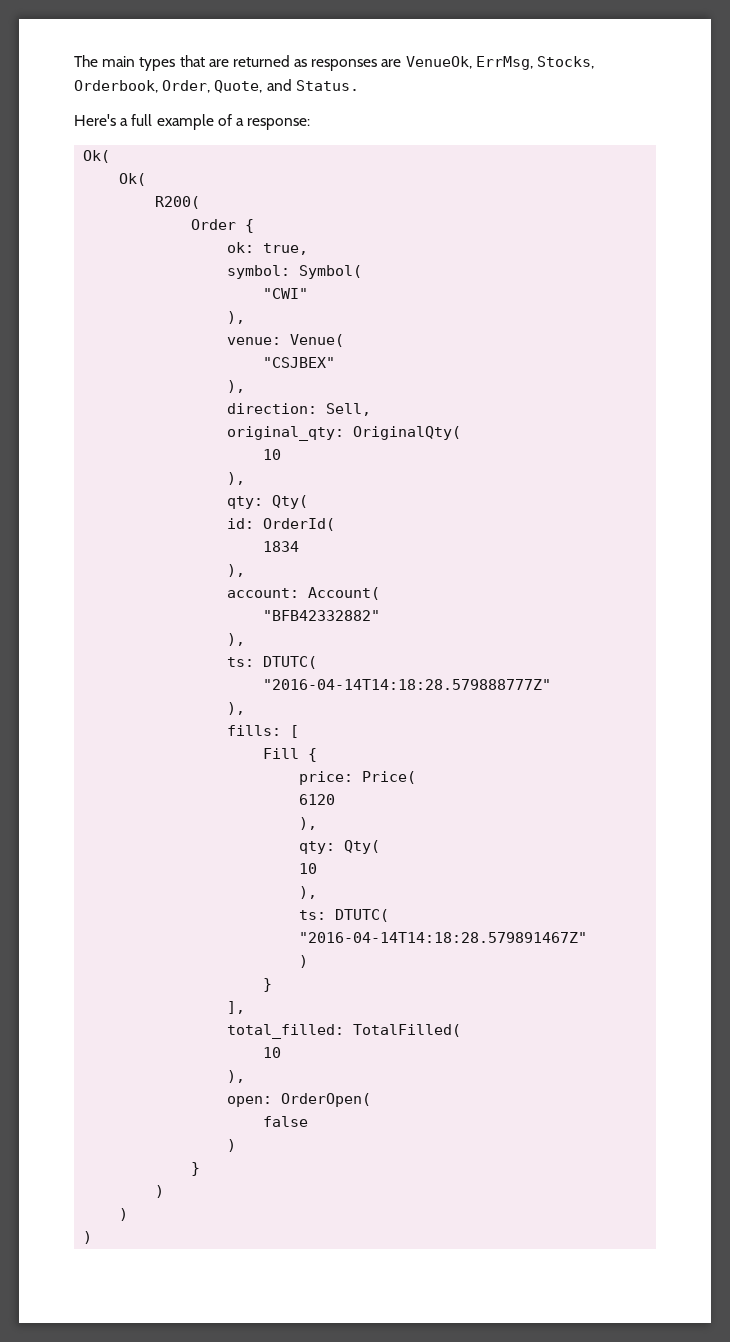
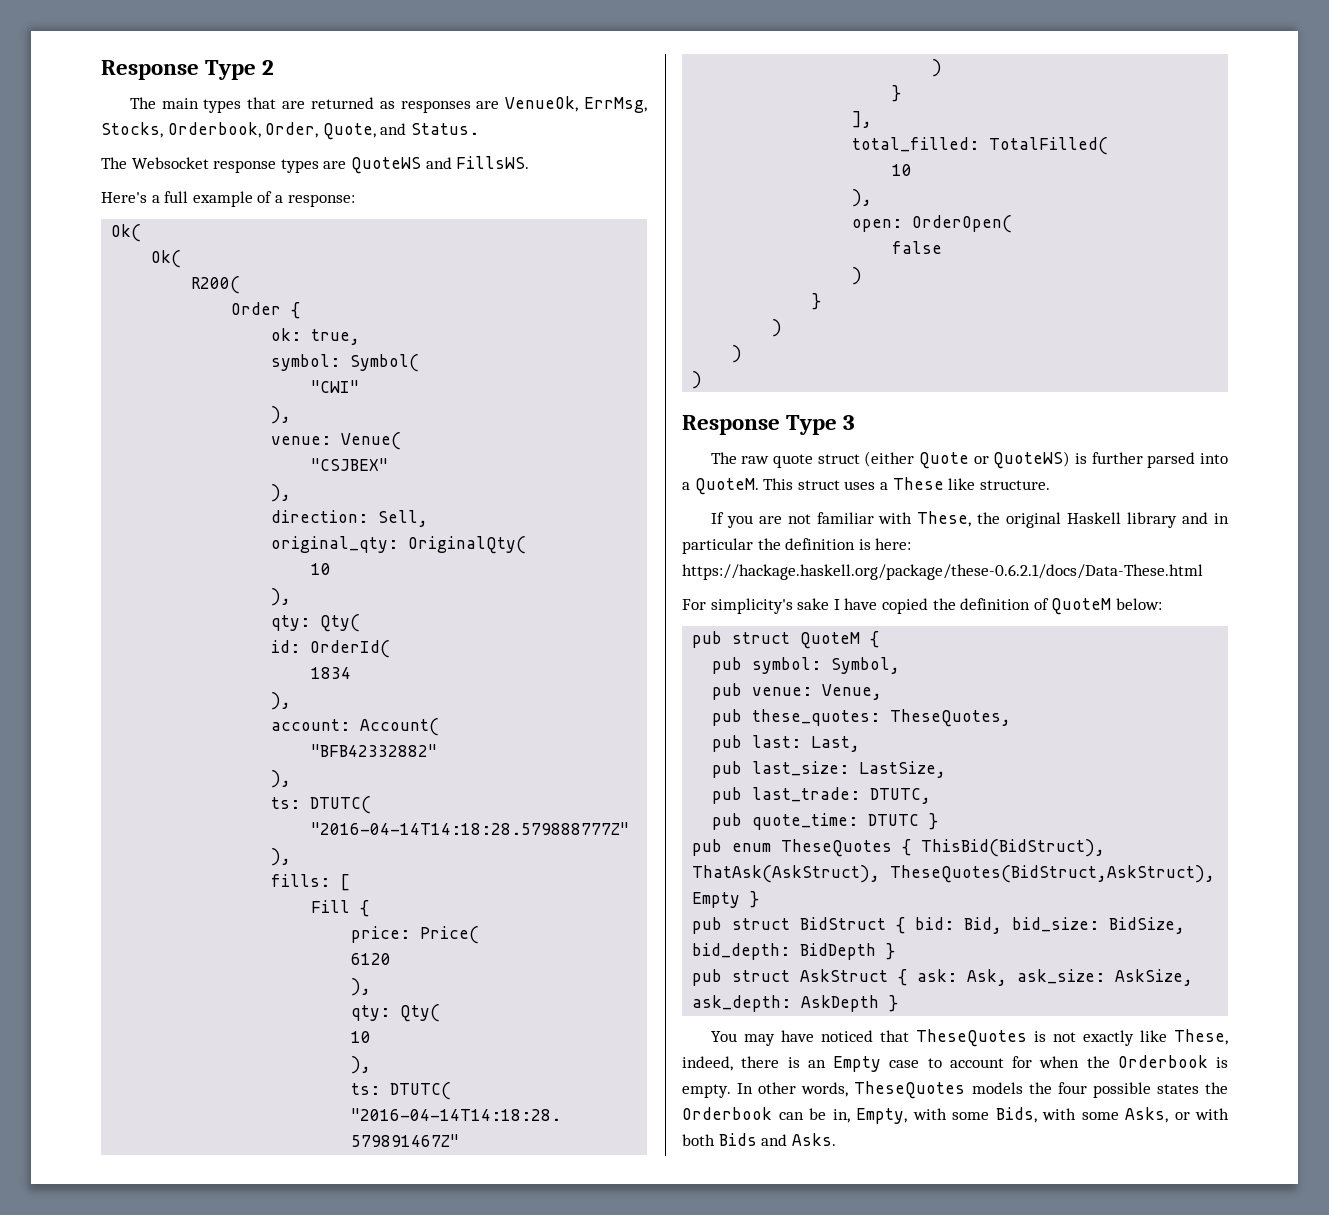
+ Response Type 2
+ The Websocket response types are QuoteWS and FillsWS.
+ Response Type 3
+ The raw quote struct (either Quote or QuoteWS) is further parsed into a QuoteM. This struct uses a These like structure.
+ If you are not familiar with These, the original Haskell library and in particular the definition is here: https://hackage.haskell.org/package/these-0.6.2.1/docs/Data-These.html
+ For simplicity's sake I have copied the definition of QuoteM below:
+ pub struct QuoteM {
+ pub symbol: Symbol,
+ pub venue: Venue,
+ pub these_quotes: TheseQuotes,
+ pub last: Last,
+ pub last_size: LastSize,
+ pub last_trade: DTUTC,
+ pub quote_time: DTUTC }
+ pub enum TheseQuotes { ThisBid(BidStruct), ThatAsk(AskStruct), TheseQuotes(BidStruct,AskStruct), Empty }
+ pub struct BidStruct { bid: Bid, bid_size: BidSize, bid_depth: BidDepth }
+ pub struct AskStruct { ask: Ask, ask_size: AskSize, ask_depth: AskDepth }
+ You may have noticed that TheseQuotes is not exactly like These, indeed, there is an Empty case to account for when the Orderbook is empty. In other words, TheseQuotes models the four possible states the Orderbook can be in, Empty, with some Bids, with some Asks, or with both Bids and Asks.

